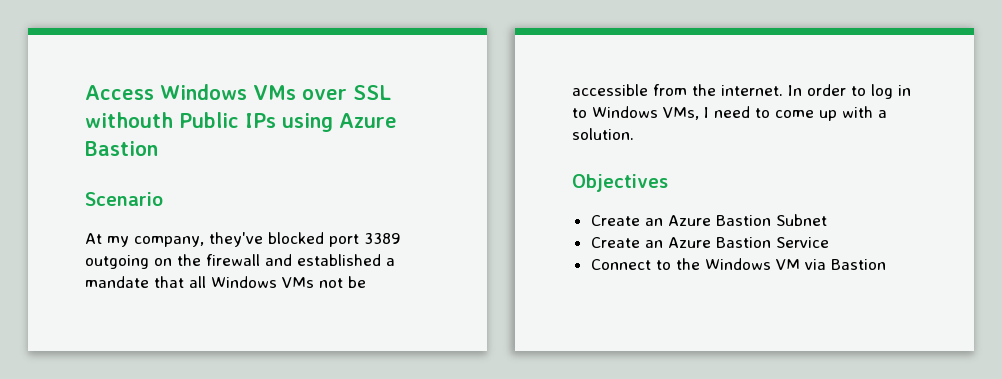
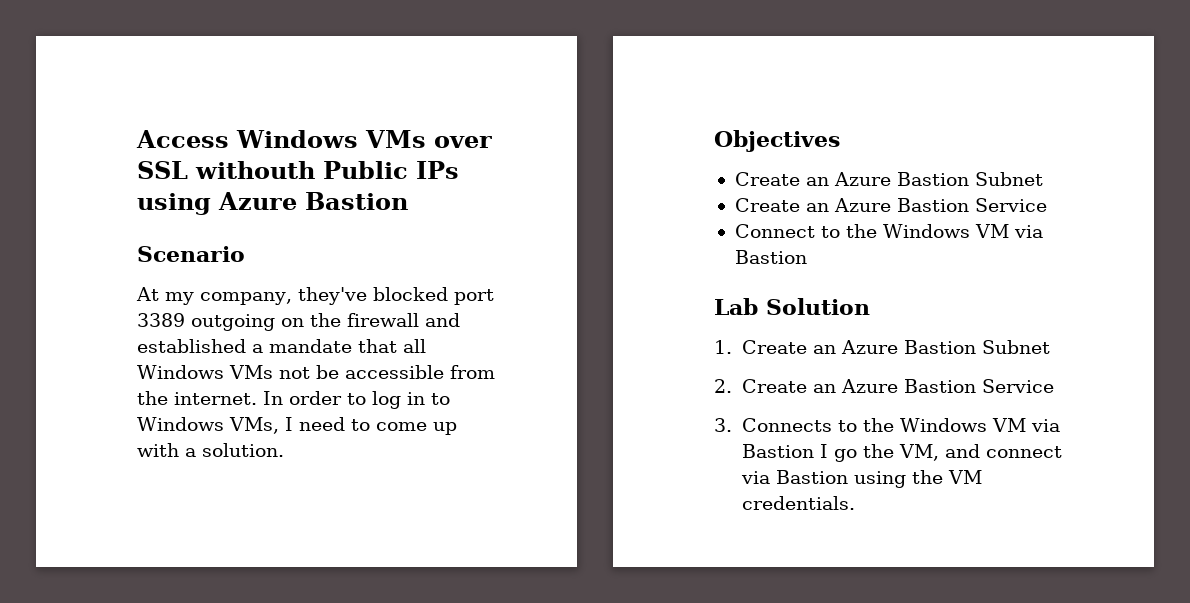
+ Lab Solution
+ 1. Create an Azure Bastion Subnet
+ 2. Create an Azure Bastion Service
+ 3. Connects to the Windows VM via Bastion I go the VM, and connect via Bastion using the VM credentials.

